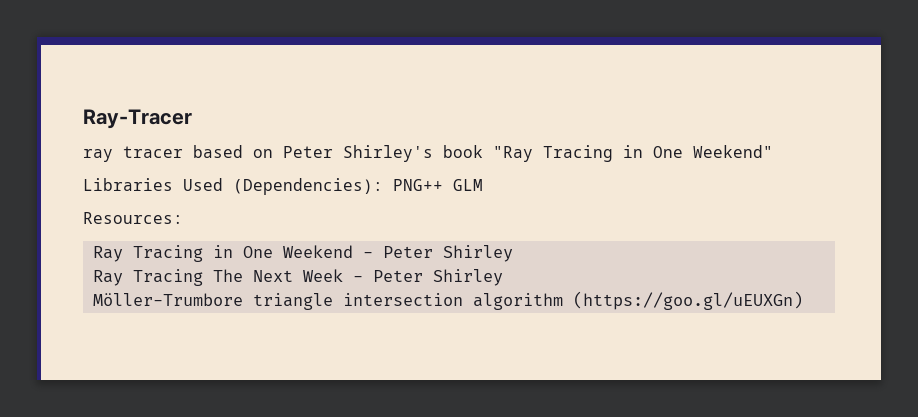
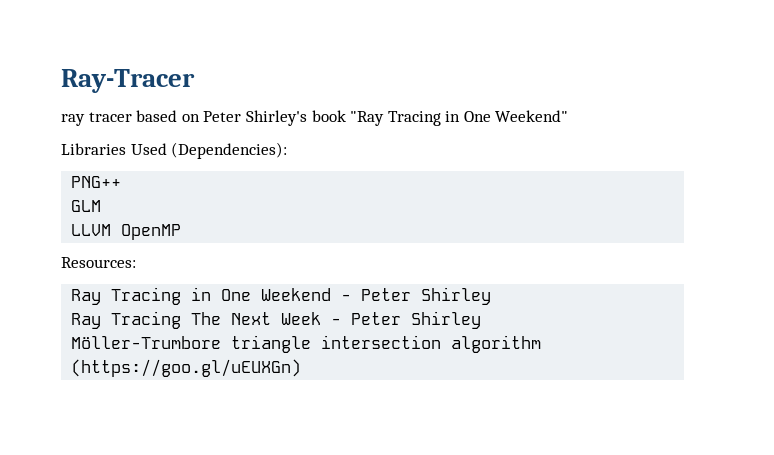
- Libraries Used (Dependencies): PNG++ GLM
+ Libraries Used (Dependencies):
+ PNG++
+ GLM
+ LLVM OpenMP

